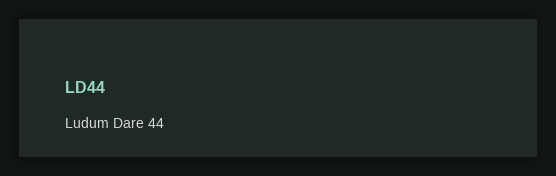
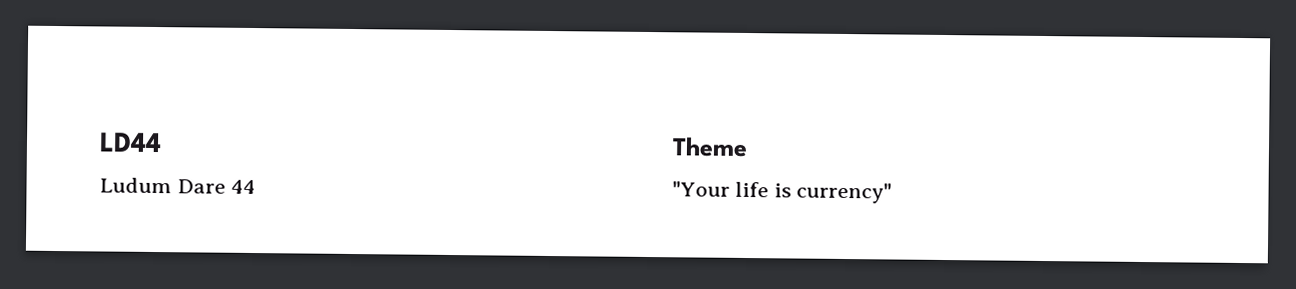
+ Theme
+ "Your life is currency"

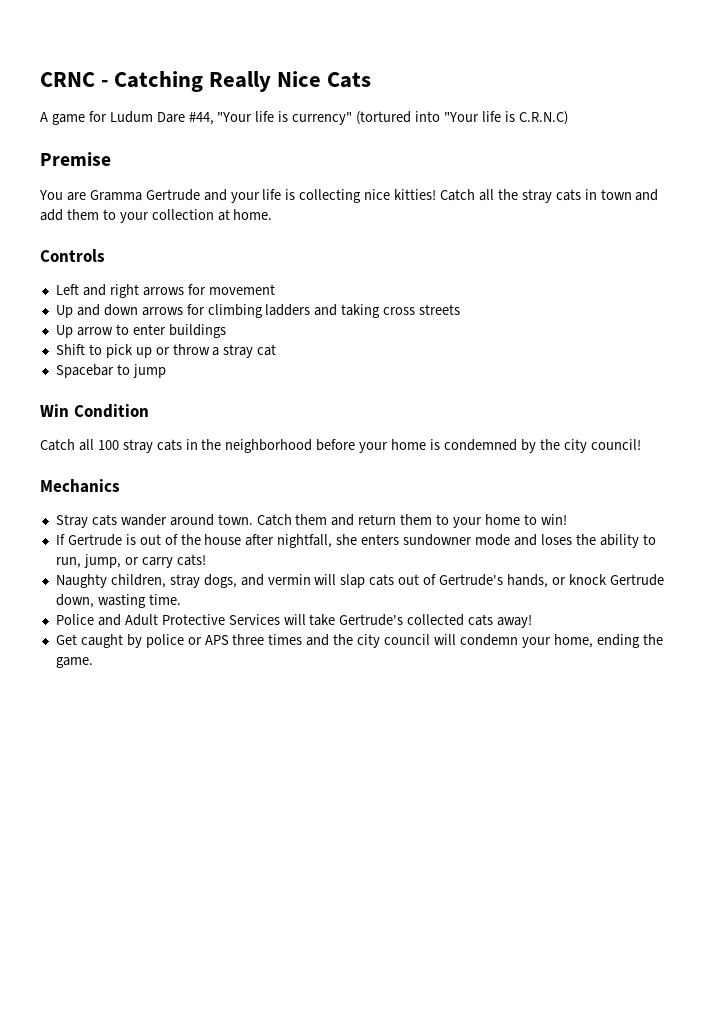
- LD44
- Ludum Dare 44
- Theme
- "Your life is currency"
+ CRNC - Catching Really Nice Cats
+ A game for Ludum Dare #44, "Your life is currency" (tortured into "Your life is C.R.N.C)
+ Premise
+ You are Gramma Gertrude and your life is collecting nice kitties! Catch all the stray cats in town and add them to your collection at home.
+ Controls
+ Left and right arrows for movement
+ Up and down arrows for climbing ladders and taking cross streets
+ Up arrow to enter buildings
+ Shift to pick up or throw a stray cat
+ Spacebar to jump
+ Win Condition
+ Catch all 100 stray cats in the neighborhood before your home is condemned by the city council!
+ Mechanics
+ Stray cats wander around town. Catch them and return them to your home to win!
+ If Gertrude is out of the house after nightfall, she enters sundowner mode and loses the ability to run, jump, or carry cats!
+ Naughty children, stray dogs, and vermin will slap cats out of Gertrude's hands, or knock Gertrude down, wasting time.
+ Police and Adult Protective Services will take Gertrude's collected cats away!
+ Get caught by police or APS three times and the city council will condemn your home, ending the game.

